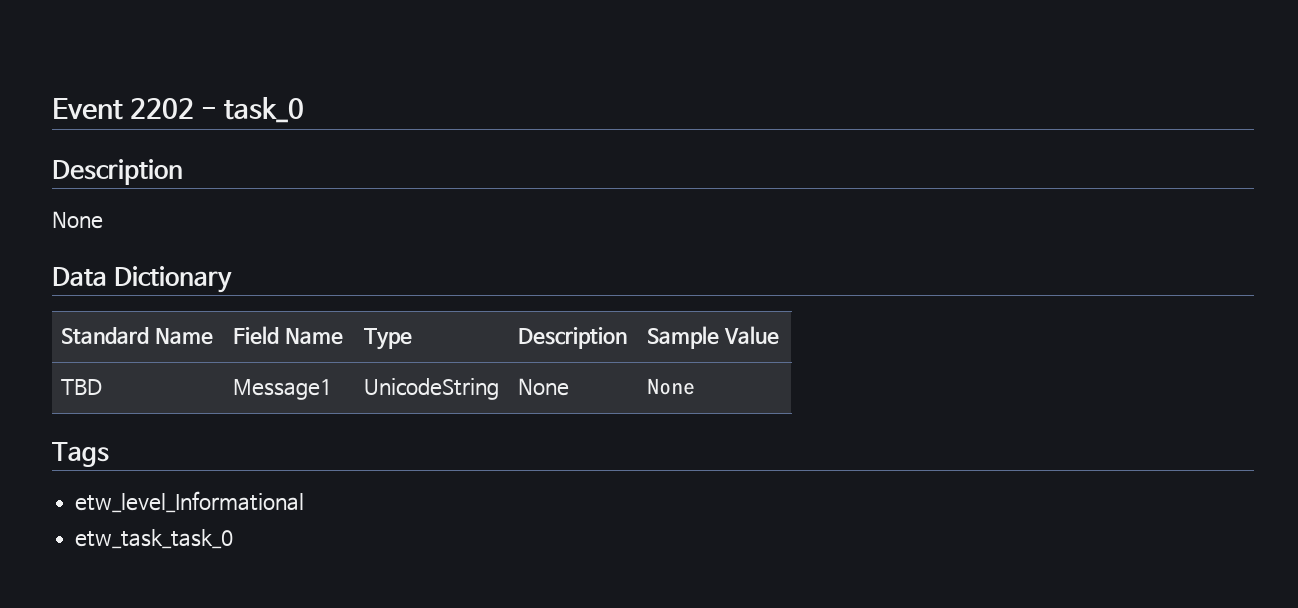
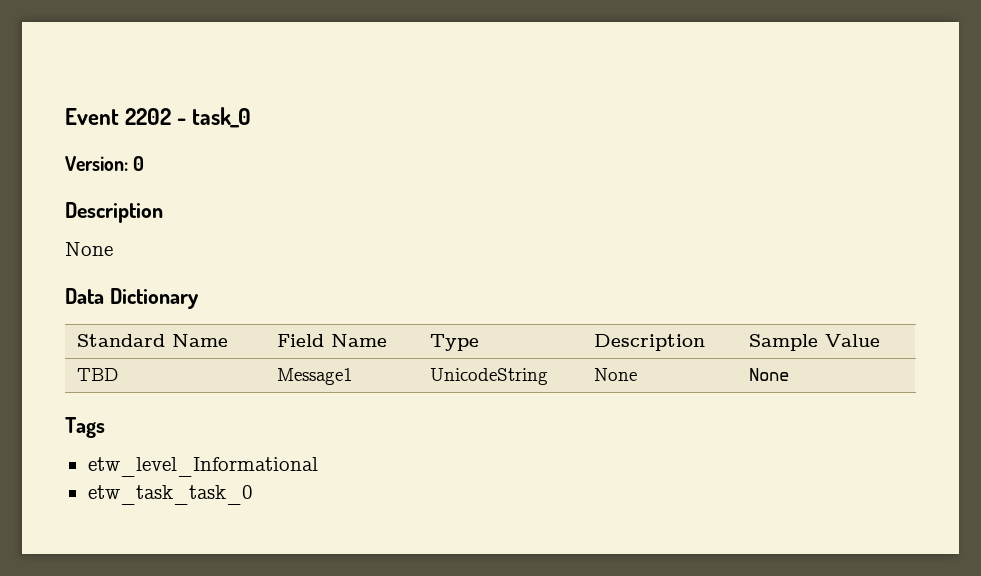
+ Version: 0

